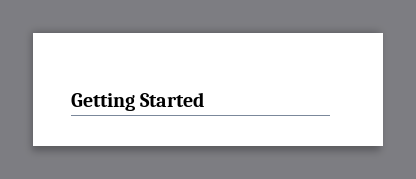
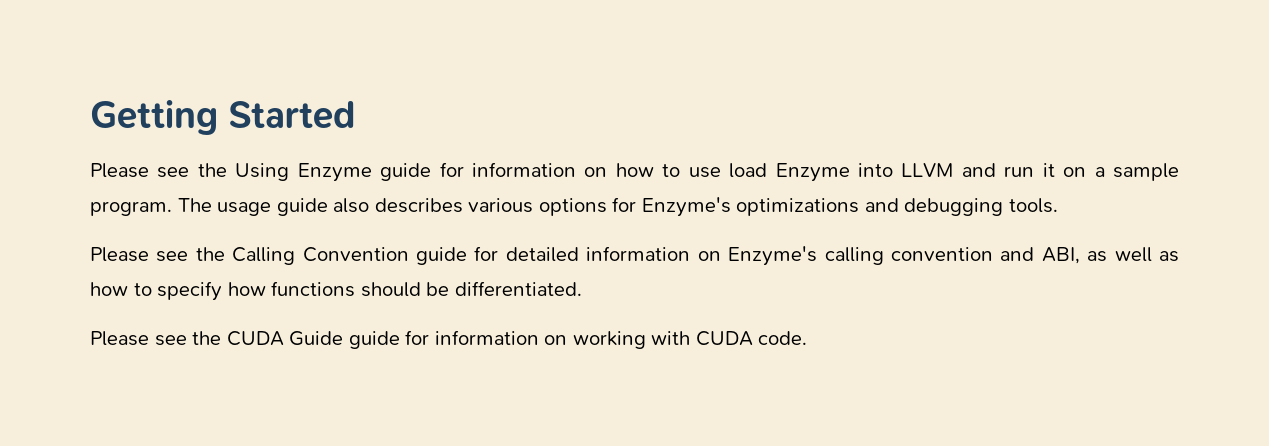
+ Please see the Using Enzyme guide for information on how to use load Enzyme into LLVM and run it on a sample program. The usage guide also describes various options for Enzyme's optimizations and debugging tools.
+ Please see the Calling Convention guide for detailed information on Enzyme's calling convention and ABI, as well as how to specify how functions should be differentiated.
+ Please see the CUDA Guide guide for information on working with CUDA code.

